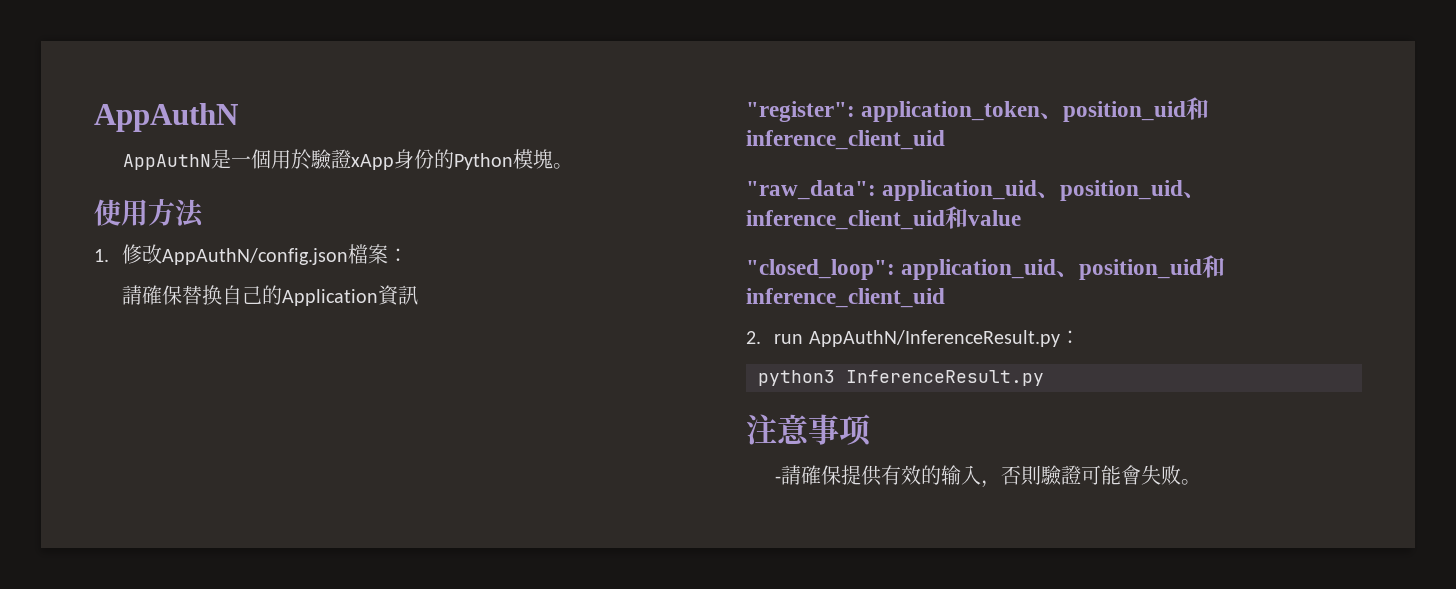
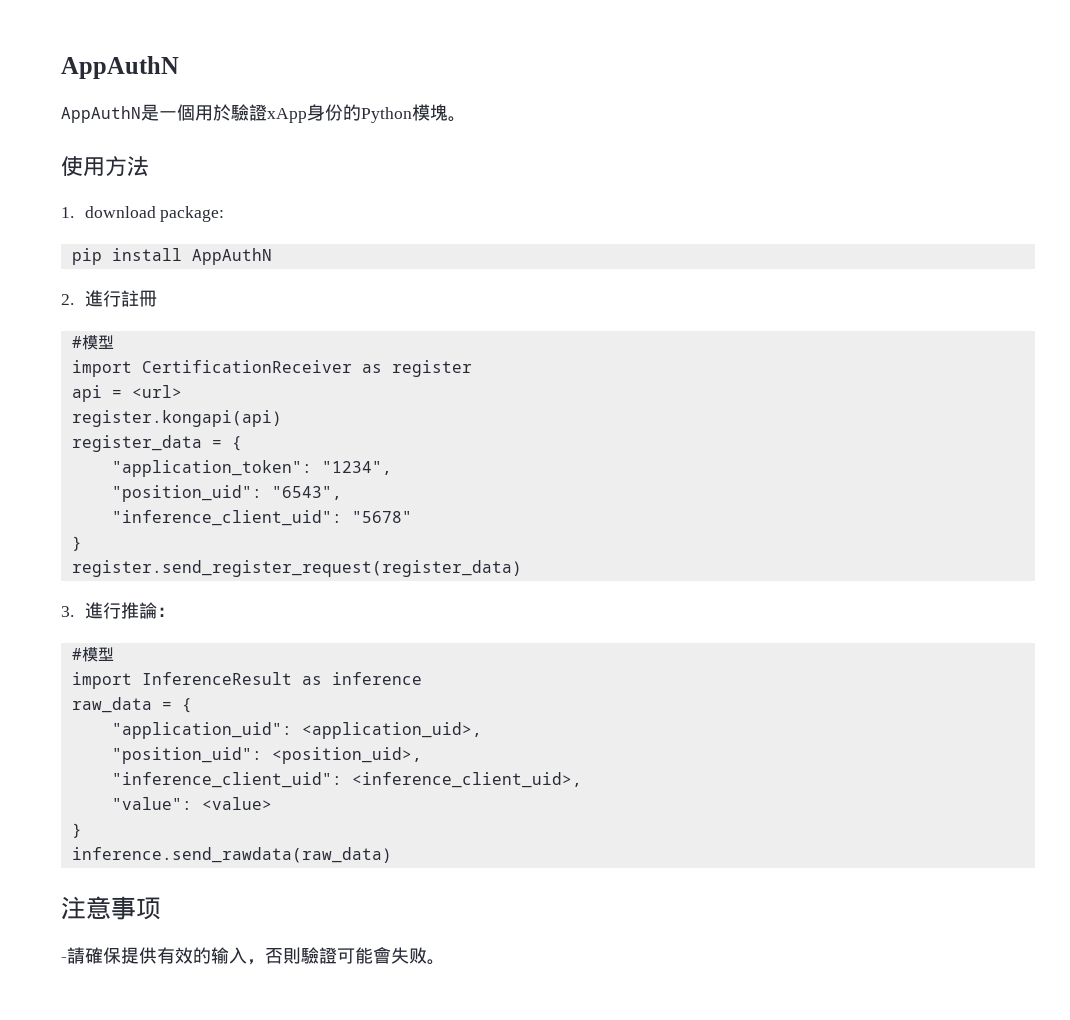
- 1.修改AppAuthN/config.json檔案：
- 請確保替换自己的Application資訊
- "register": application_token、position_uid和inference_client_uid
- "raw_data": application_uid、position_uid、inference_client_uid和value
- "closed_loop": application_uid、position_uid和inference_client_uid
- 2. run AppAuthN/InferenceResult.py：
- python3 InferenceResult.py
+ 1. download package:
+ pip install AppAuthN
+ 2.進行註冊
+ #模型
+ import CertificationReceiver as register
+ api = <url>
+ register.kongapi(api)
+ register_data = {
+ "application_token": "1234",
+ "position_uid": "6543",
+ "inference_client_uid": "5678"
+ }
+ register.send_register_request(register_data)
+ 3.進行推論：
+ #模型
+ import InferenceResult as inference
+ raw_data = {
+ "application_uid": <application_uid>,
+ "position_uid": <position_uid>,
+ "inference_client_uid": <inference_client_uid>,
+ "value": <value>
+ }
+ inference.send_rawdata(raw_data)

